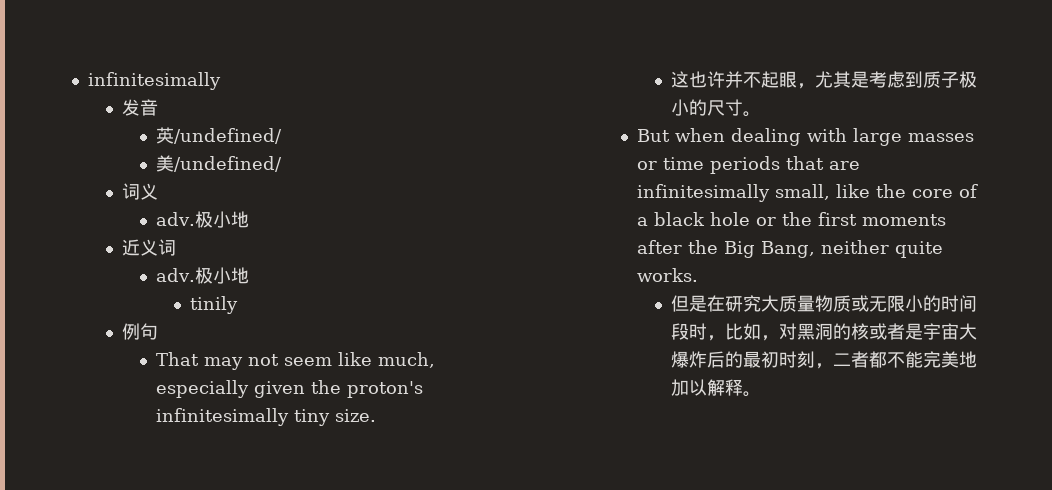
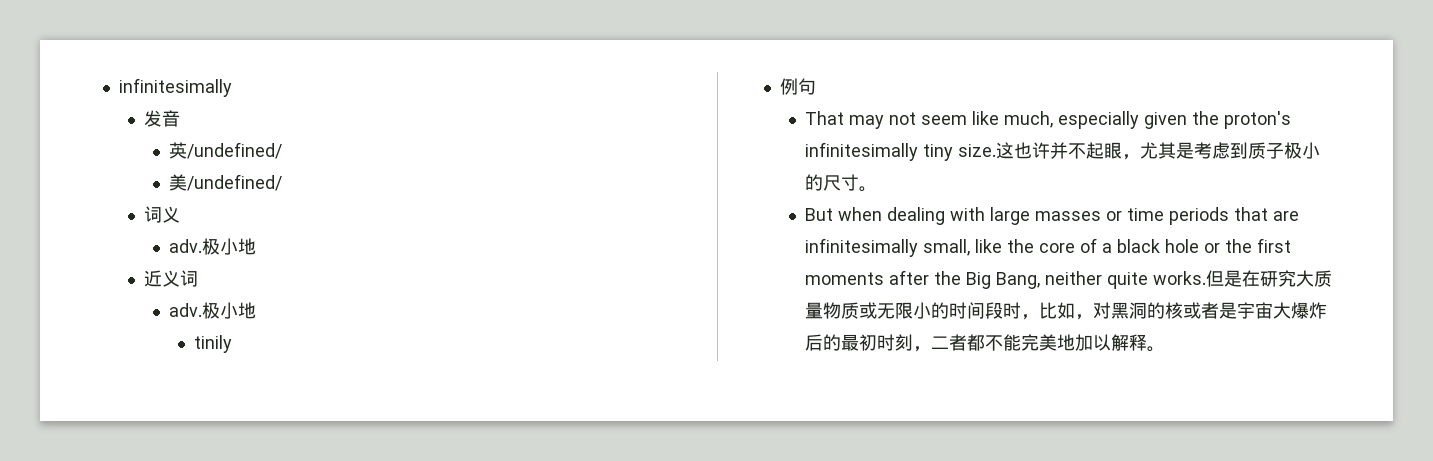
- That may not seem like much, especially given the proton's infinitesimally tiny size.
- 这也许并不起眼，尤其是考虑到质子极小的尺寸。
+ That may not seem like much, especially given the proton's infinitesimally tiny size.这也许并不起眼，尤其是考虑到质子极小的尺寸。
- But when dealing with large masses or time periods that are infinitesimally small, like the core of a black hole or the first moments after the Big Bang, neither quite works.
- 但是在研究大质量物质或无限小的时间段时，比如，对黑洞的核或者是宇宙大爆炸后的最初时刻，二者都不能完美地加以解释。
+ But when dealing with large masses or time periods that are infinitesimally small, like the core of a black hole or the first moments after the Big Bang, neither quite works.但是在研究大质量物质或无限小的时间段时，比如，对黑洞的核或者是宇宙大爆炸后的最初时刻，二者都不能完美地加以解释。

